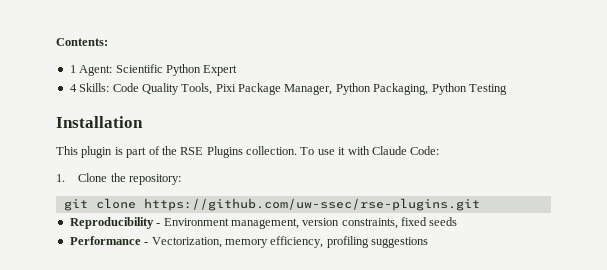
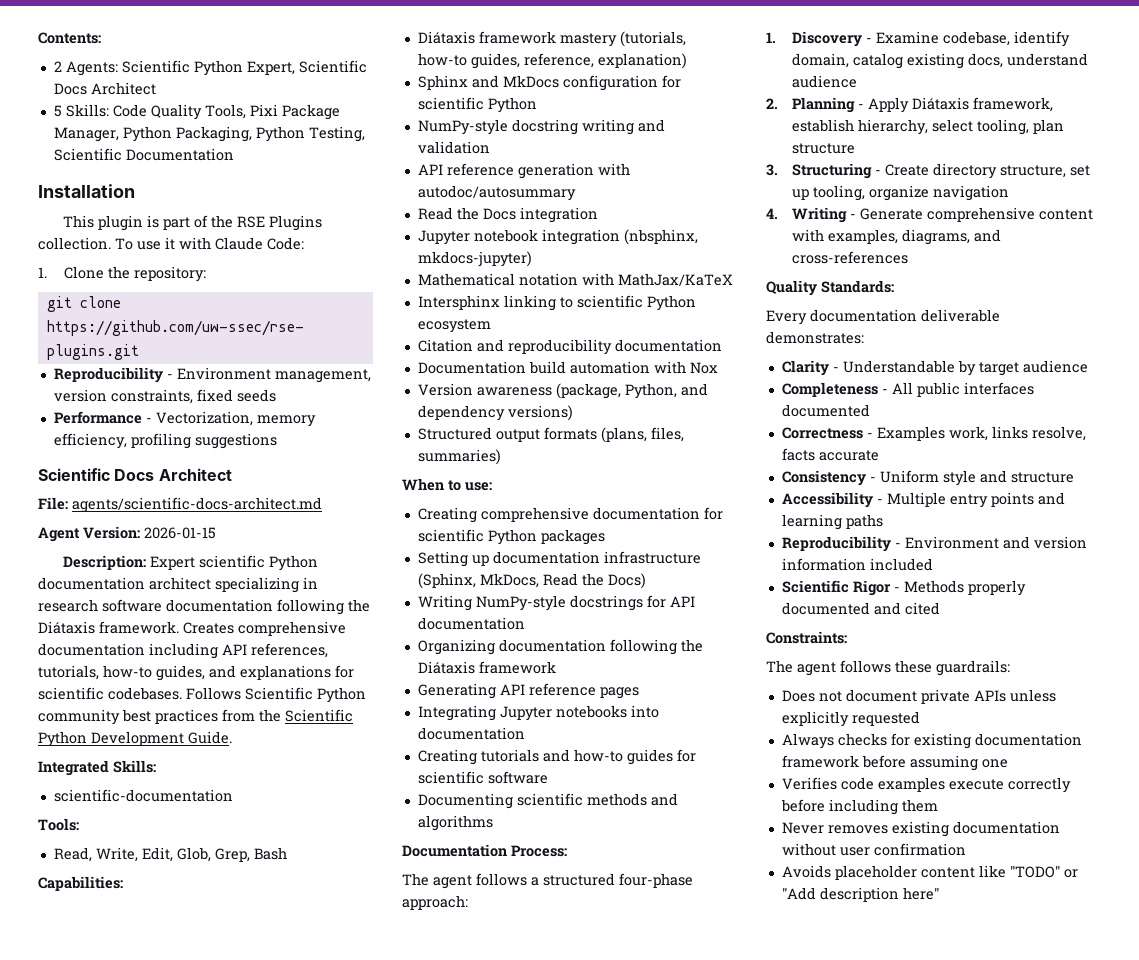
- 1 Agent: Scientific Python Expert
- 4 Skills: Code Quality Tools, Pixi Package Manager, Python Packaging, Python Testing
+ 2 Agents: Scientific Python Expert, Scientific Docs Architect
+ 5 Skills: Code Quality Tools, Pixi Package Manager, Python Packaging, Python Testing, Scientific Documentation
  Performance - Vectorization, memory efficiency, profiling suggestions
+ Scientific Docs Architect
+ File: agents/scientific-docs-architect.md
+ Agent Version: 2026-01-15
+ Description: Expert scientific Python documentation architect specializing in research software documentation following the Diátaxis framework. Creates comprehensive documentation including API references, tutorials, how-to guides, and explanations for scientific codebases. Follows Scientific Python community best practices from the Scientific Python Development Guide.
+ Integrated Skills:
+ scientific-documentation
+ Tools:
+ Read, Write, Edit, Glob, Grep, Bash
+ Capabilities:
+ Diátaxis framework mastery (tutorials, how-to guides, reference, explanation)
+ Sphinx and MkDocs configuration for scientific Python
+ NumPy-style docstring writing and validation
+ API reference generation with autodoc/autosummary
+ Read the Docs integration
+ Jupyter notebook integration (nbsphinx, mkdocs-jupyter)
+ Mathematical notation with MathJax/KaTeX
+ Intersphinx linking to scientific Python ecosystem
+ Citation and reproducibility documentation
+ Documentation build automation with Nox
+ Version awareness (package, Python, and dependency versions)
+ Structured output formats (plans, files, summaries)
+ When to use:
+ Creating comprehensive documentation for scientific Python packages
+ Setting up documentation infrastructure (Sphinx, MkDocs, Read the Docs)
+ Writing NumPy-style docstrings for API documentation
+ Organizing documentation following the Diátaxis framework
+ Generating API reference pages
+ Integrating Jupyter notebooks into documentation
+ Creating tutorials and how-to guides for scientific software
+ Documenting scientific methods and algorithms
+ Documentation Process:
+ The agent follows a structured four-phase approach:
+ 1. Discovery - Examine codebase, identify domain, catalog existing docs, understand audience
+ 2. Planning - Apply Diátaxis framework, establish hierarchy, select tooling, plan structure
+ 3. Structuring - Create directory structure, set up tooling, organize navigation
+ 4. Writing - Generate comprehensive content with examples, diagrams, and cross-references
+ Quality Standards:
+ Every documentation deliverable demonstrates:
+ Clarity - Understandable by target audience
+ Completeness - All public interfaces documented
+ Correctness - Examples work, links resolve, facts accurate
+ Consistency - Uniform style and structure
+ Accessibility - Multiple entry points and learning paths
+ Reproducibility - Environment and version information included
+ Scientific Rigor - Methods properly documented and cited
+ Constraints:
+ The agent follows these guardrails:
+ Does not document private APIs unless explicitly requested
+ Always checks for existing documentation framework before assuming one
+ Verifies code examples execute correctly before including them
+ Never removes existing documentation without user confirmation
+ Avoids placeholder content like "TODO" or "Add description here"

